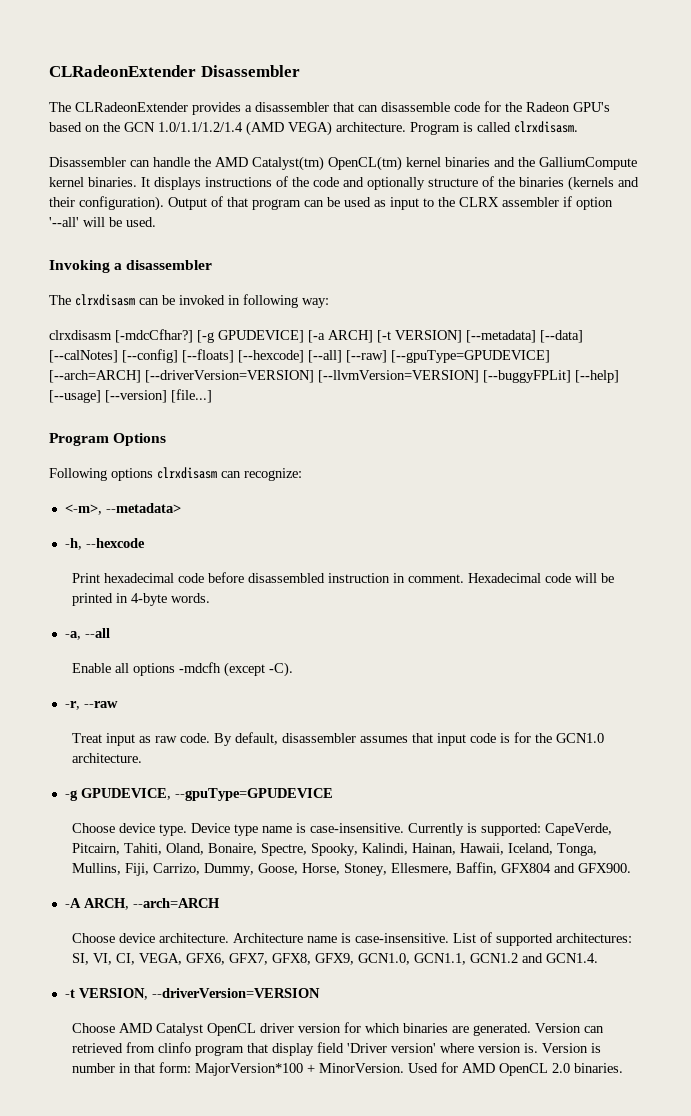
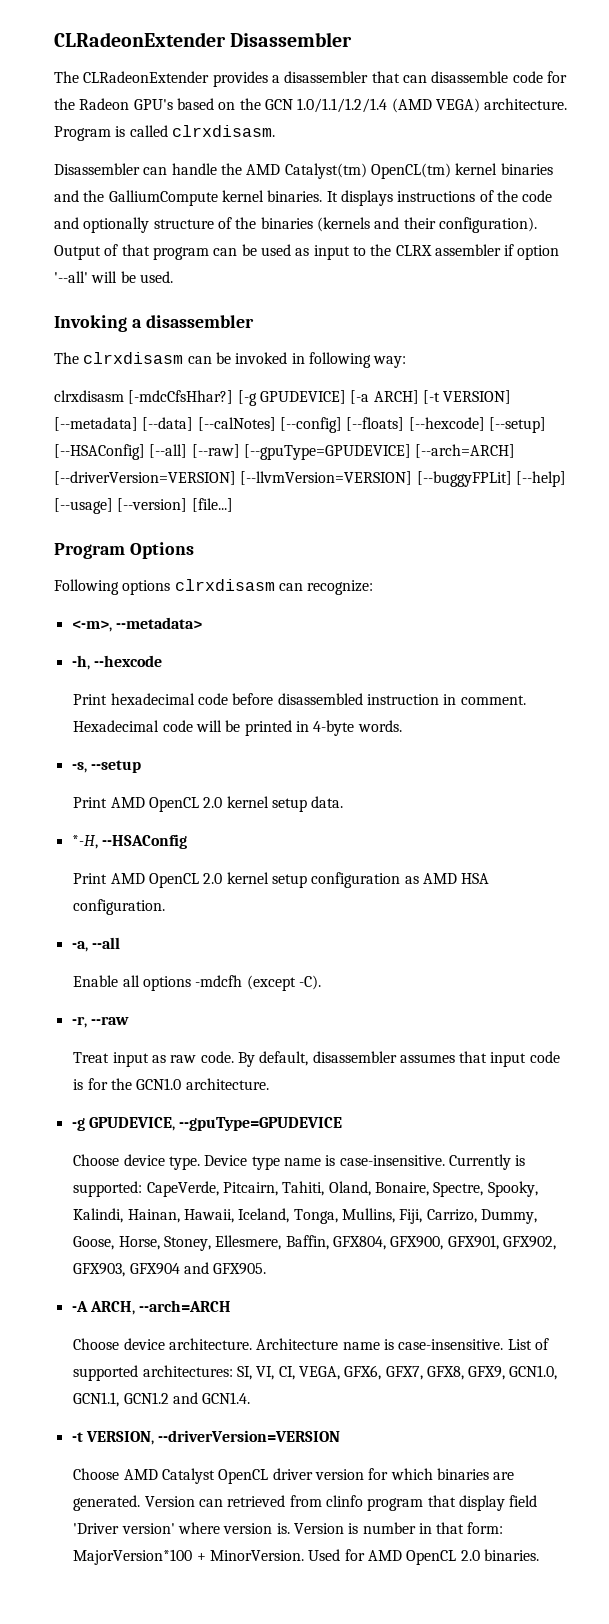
- clrxdisasm [-mdcCfhar?]
+ clrxdisasm [-mdcCfsHhar?]
- [-g GPUDEVICE] [-a ARCH] [-t VERSION] [--metadata] [--data] [--calNotes] [--config] [--floats] [--hexcode] [--all] [--raw] [--gpuType=GPUDEVICE] [--arch=ARCH] [--driverVersion=VERSION] [--llvmVersion=VERSION] [--buggyFPLit] [--help] [--usage] [--version] [file...]
+ [-g GPUDEVICE] [-a ARCH] [-t VERSION] [--metadata] [--data] [--calNotes] [--config] [--floats] [--hexcode] [--setup] [--HSAConfig] [--all] [--raw] [--gpuType=GPUDEVICE] [--arch=ARCH] [--driverVersion=VERSION] [--llvmVersion=VERSION] [--buggyFPLit] [--help] [--usage] [--version] [file...]
+ -s, --setup
+ Print AMD OpenCL 2.0 kernel setup data.
+ *-H, --HSAConfig
+ Print AMD OpenCL 2.0 kernel setup configuration as AMD HSA configuration.
- Currently is supported: CapeVerde, Pitcairn, Tahiti, Oland, Bonaire, Spectre, Spooky, Kalindi, Hainan, Hawaii, Iceland, Tonga, Mullins, Fiji, Carrizo, Dummy, Goose, Horse, Stoney, Ellesmere, Baffin, GFX804 and GFX900.
+ Currently is supported: CapeVerde, Pitcairn, Tahiti, Oland, Bonaire, Spectre, Spooky, Kalindi, Hainan, Hawaii, Iceland, Tonga, Mullins, Fiji, Carrizo, Dummy, Goose, Horse, Stoney, Ellesmere, Baffin, GFX804, GFX900, GFX901, GFX902, GFX903, GFX904 and GFX905.

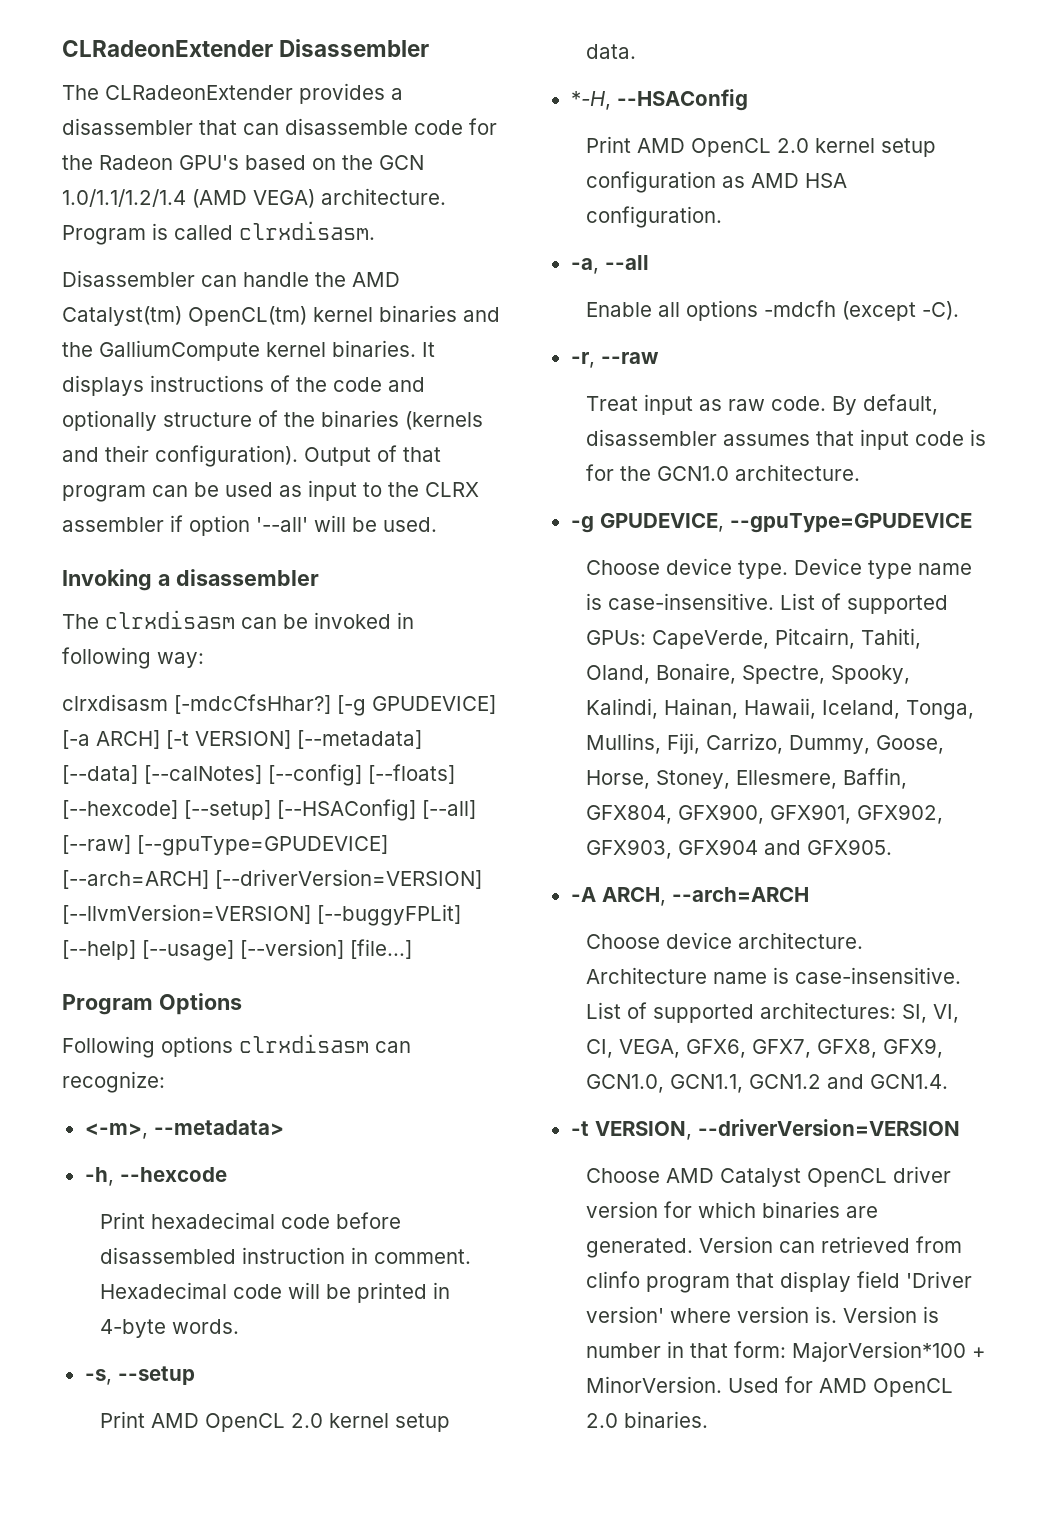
- Currently is supported: CapeVerde, Pitcairn, Tahiti, Oland, Bonaire, Spectre, Spooky, Kalindi, Hainan, Hawaii, Iceland, Tonga, Mullins, Fiji, Carrizo, Dummy, Goose, Horse, Stoney, Ellesmere, Baffin, GFX804, GFX900, GFX901, GFX902, GFX903, GFX904 and GFX905.
+ List of supported GPUs: CapeVerde, Pitcairn, Tahiti, Oland, Bonaire, Spectre, Spooky, Kalindi, Hainan, Hawaii, Iceland, Tonga, Mullins, Fiji, Carrizo, Dummy, Goose, Horse, Stoney, Ellesmere, Baffin, GFX804, GFX900, GFX901, GFX902, GFX903, GFX904 and GFX905.

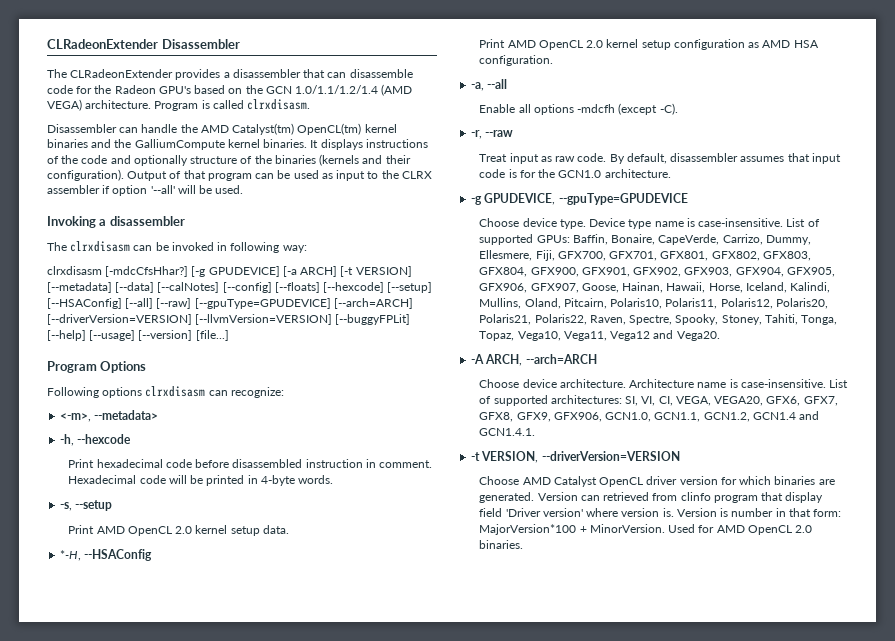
- List of supported GPUs: CapeVerde, Pitcairn, Tahiti, Oland, Bonaire, Spectre, Spooky, Kalindi, Hainan, Hawaii, Iceland, Tonga, Mullins, Fiji, Carrizo, Dummy, Goose, Horse, Stoney, Ellesmere, Baffin, GFX804, GFX900, GFX901, GFX902, GFX903, GFX904 and GFX905.
+ List of supported GPUs: Baffin, Bonaire, CapeVerde, Carrizo, Dummy, Ellesmere, Fiji, GFX700, GFX701, GFX801, GFX802, GFX803, GFX804, GFX900, GFX901, GFX902, GFX903, GFX904, GFX905, GFX906, GFX907, Goose, Hainan, Hawaii, Horse, Iceland, Kalindi, Mullins, Oland, Pitcairn, Polaris10, Polaris11, Polaris12, Polaris20, Polaris21, Polaris22, Raven, Spectre, Spooky, Stoney, Tahiti, Tonga, Topaz, Vega10, Vega11, Vega12 and Vega20.
- List of supported architectures: SI, VI, CI, VEGA, GFX6, GFX7, GFX8, GFX9, GCN1.0, GCN1.1, GCN1.2 and GCN1.4.
+ List of supported architectures: SI, VI, CI, VEGA, VEGA20, GFX6, GFX7, GFX8, GFX9, GFX906, GCN1.0, GCN1.1, GCN1.2, GCN1.4 and GCN1.4.1.

